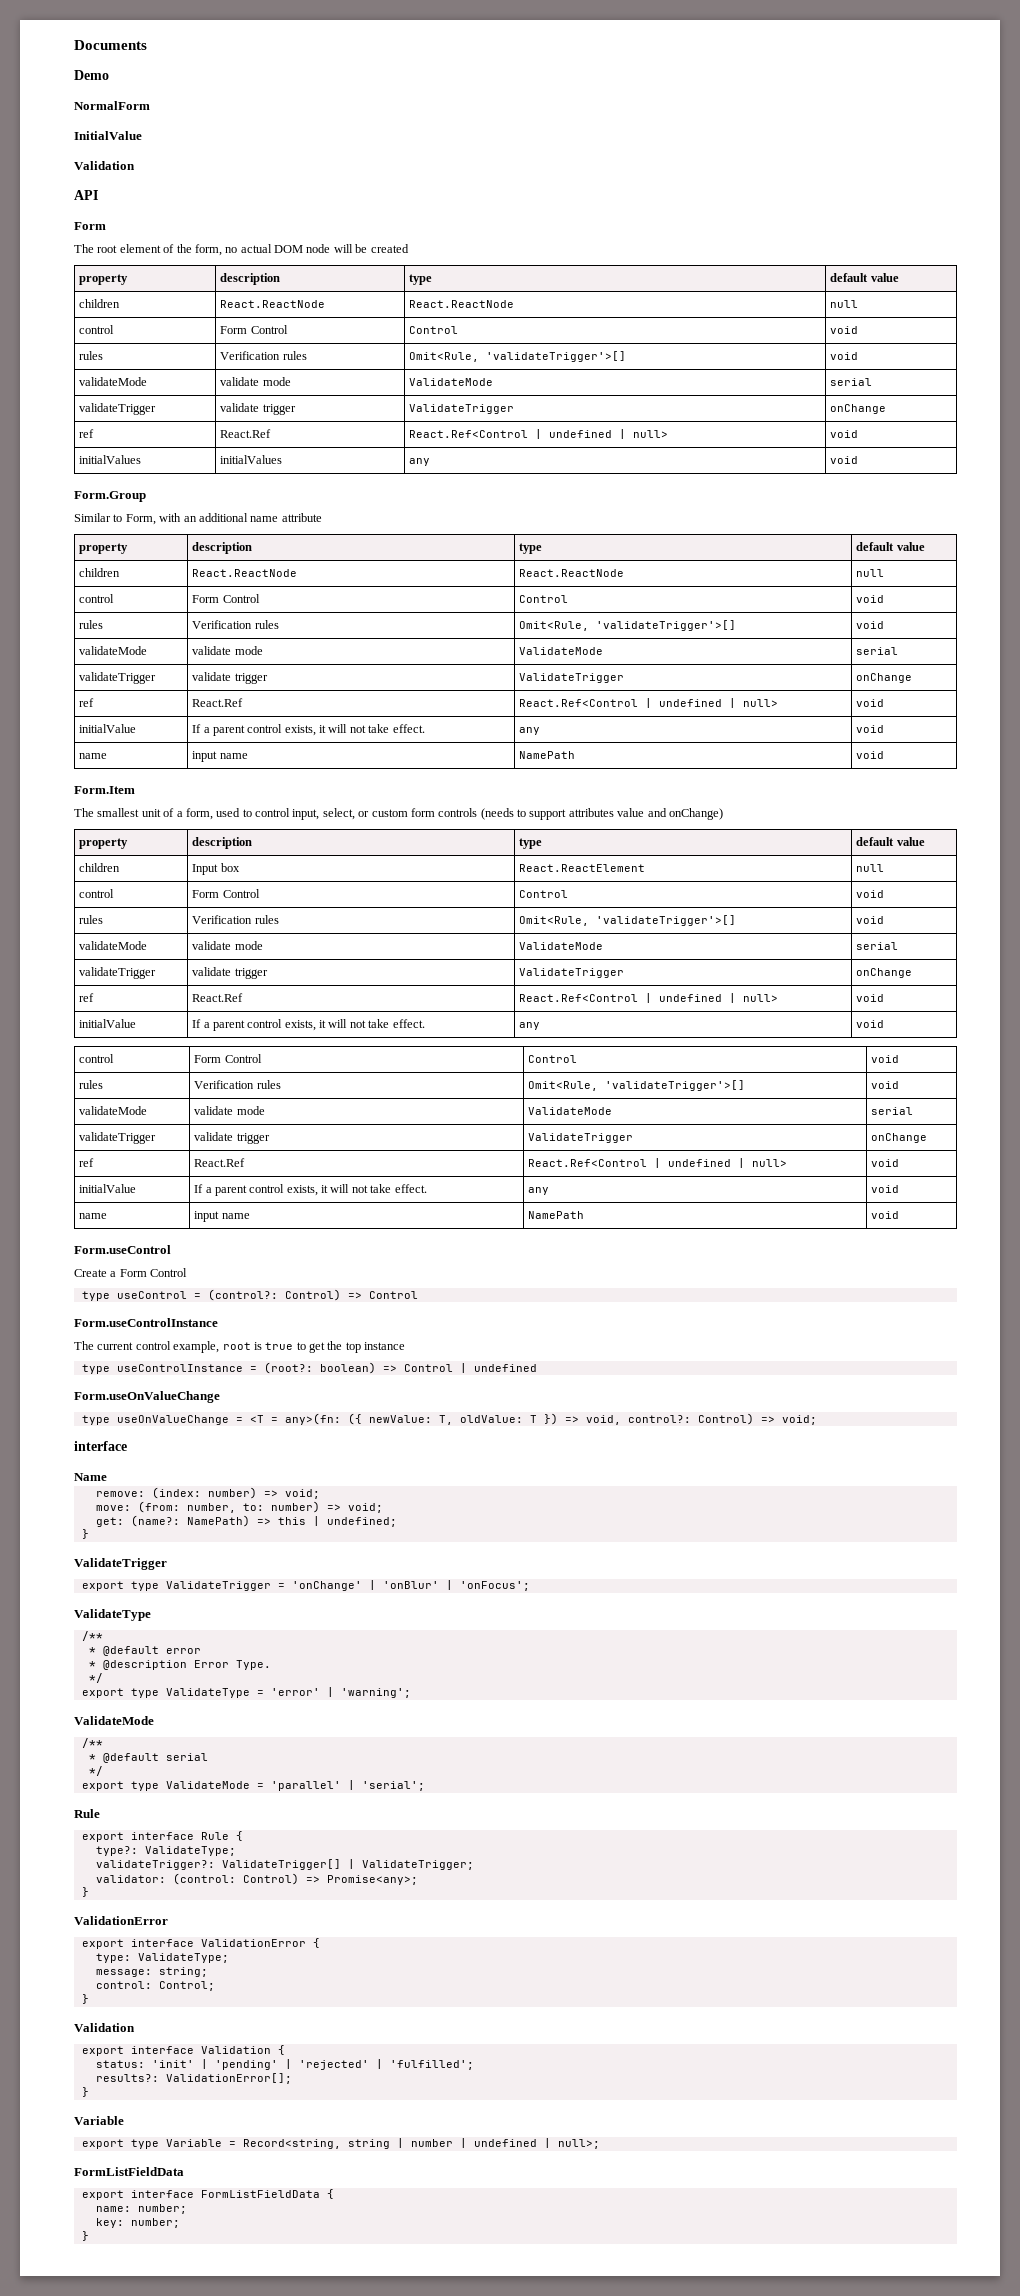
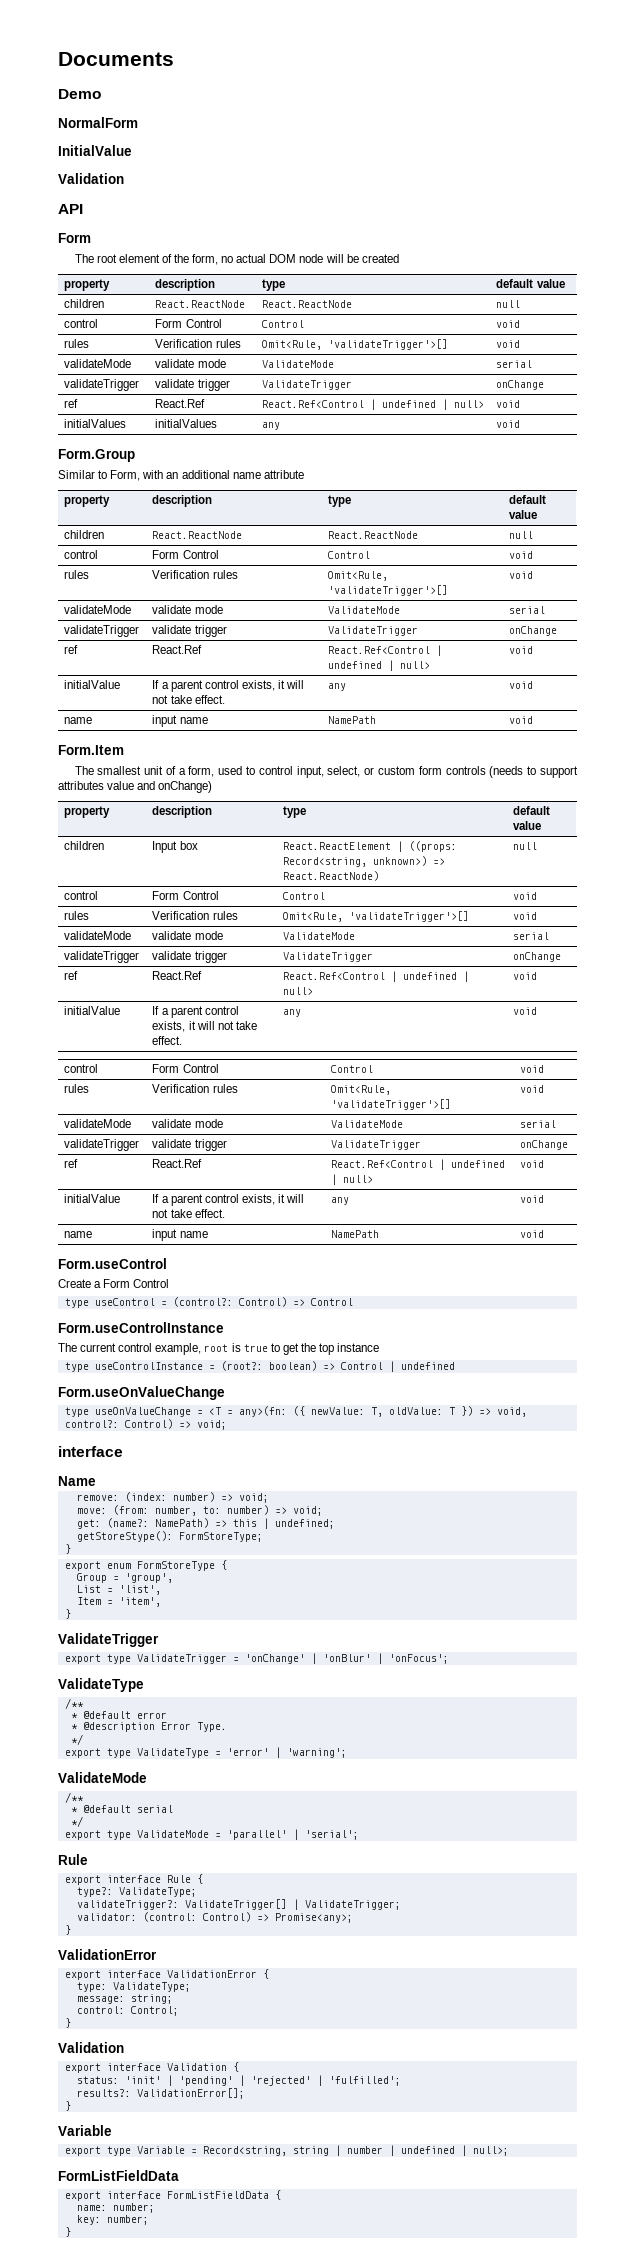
- children | Input box | React.ReactElement | null
+ children | Input box | React.ReactElement | ((props: Record<string, unknown>) => React.ReactNode) | null
+ getStoreStype(): FormStoreType;
+ }
+ export enum FormStoreType {
+ Group = 'group',
+ List = 'list',
+ Item = 'item',

